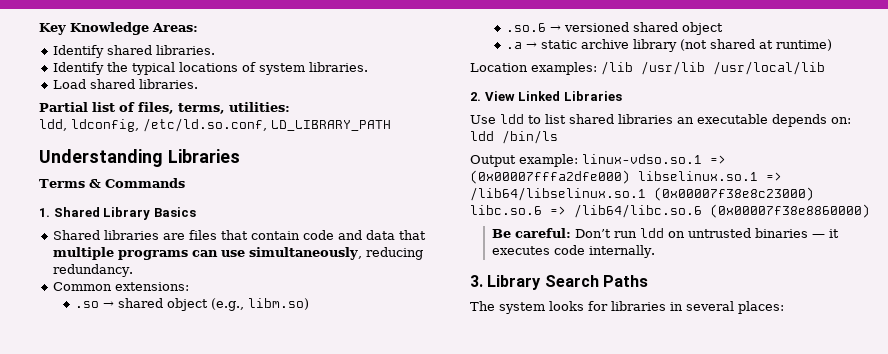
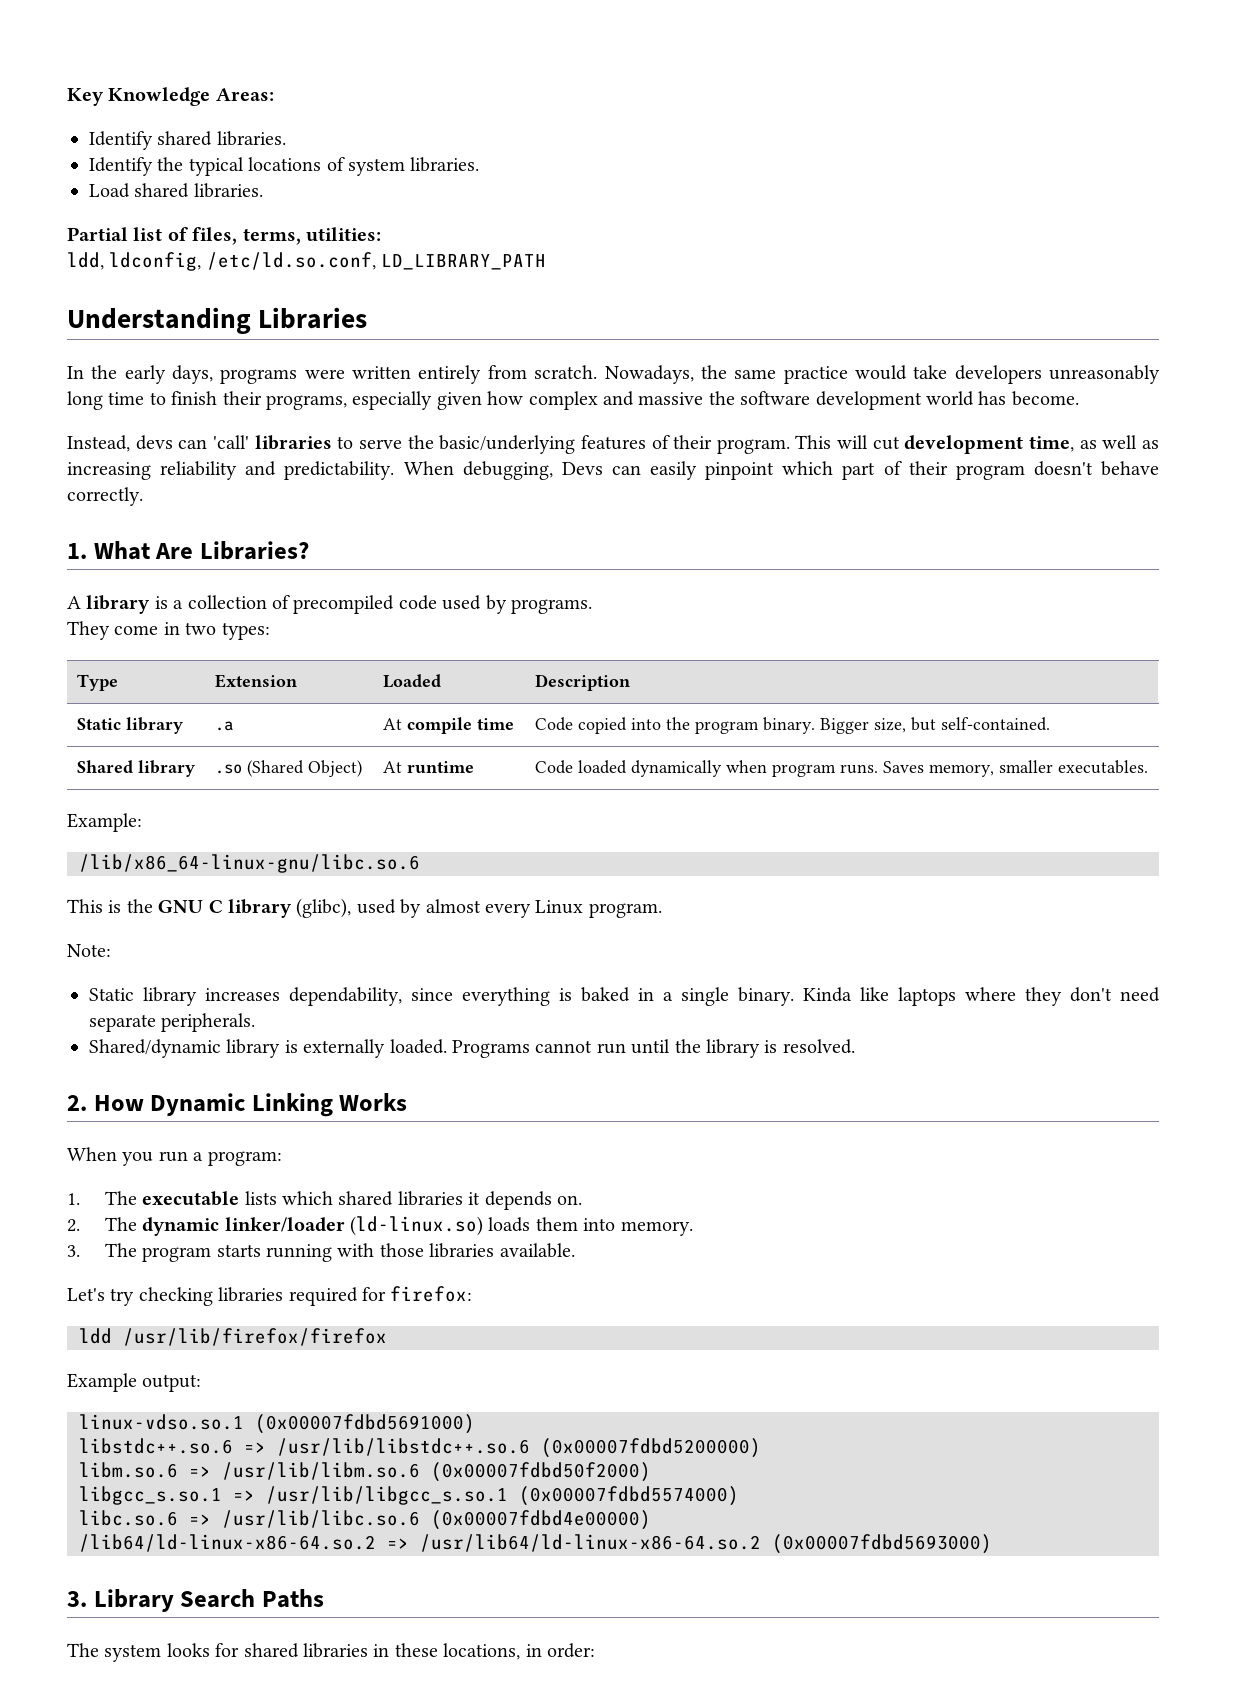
- Terms & Commands
- 1. Shared Library Basics
- Shared libraries are files that contain code and data that multiple programs can use simultaneously, reducing redundancy.
- Common extensions:
- .so → shared object (e.g., libm.so)
- .so.6 → versioned shared object
- .a → static archive library (not shared at runtime)
- Location examples: /lib /usr/lib /usr/local/lib
- 2. View Linked Libraries
- Use ldd to list shared libraries an executable depends on: ldd /bin/ls
- Output example: linux-vdso.so.1 => (0x00007fffa2dfe000) libselinux.so.1 => /lib64/libselinux.so.1 (0x00007f38e8c23000) libc.so.6 => /lib64/libc.so.6 (0x00007f38e8860000)
- Be careful: Don’t run ldd on untrusted binaries — it executes code internally.
+ In the early days, programs were written entirely from scratch. Nowadays, the same practice would take developers unreasonably long time to finish their programs, especially given how complex and massive the software development world has become.
+ Instead, devs can 'call' libraries to serve the basic/underlying features of their program. This will cut development time, as well as increasing reliability and predictability. When debugging, Devs can easily pinpoint which part of their program doesn't behave correctly.
+ 1. What Are Libraries?
+ A library is a collection of precompiled code used by programs.
+ They come in two types:
+ Type | Extension | Loaded | Description
+ Static library | .a | At compile time | Code copied into the program binary. Bigger size, but self-contained.
+ Shared library | .so (Shared Object) | At runtime | Code loaded dynamically when program runs. Saves memory, smaller executables.
+ Example:
+ /lib/x86_64-linux-gnu/libc.so.6
+ This is the GNU C library (glibc), used by almost every Linux program.
+ Note:
+ Static library increases dependability, since everything is baked in a single binary. Kinda like laptops where they don't need separate peripherals.
+ Shared/dynamic library is externally loaded. Programs cannot run until the library is resolved.
+ 2. How Dynamic Linking Works
+ When you run a program:
+ 1. The executable lists which shared libraries it depends on.
+ 2. The dynamic linker/loader (ld-linux.so) loads them into memory.
+ 3. The program starts running with those libraries available.
+ Let's try checking libraries required for firefox:
+ ldd /usr/lib/firefox/firefox
+ Example output:
+ linux-vdso.so.1 (0x00007fdbd5691000)
+ libstdc++.so.6 => /usr/lib/libstdc++.so.6 (0x00007fdbd5200000)
+ libm.so.6 => /usr/lib/libm.so.6 (0x00007fdbd50f2000)
+ libgcc_s.so.1 => /usr/lib/libgcc_s.so.1 (0x00007fdbd5574000)
+ libc.so.6 => /usr/lib/libc.so.6 (0x00007fdbd4e00000)
+ /lib64/ld-linux-x86-64.so.2 => /usr/lib64/ld-linux-x86-64.so.2 (0x00007fdbd5693000)
- The system looks for libraries in several places:
+ The system looks for shared libraries in these locations, in order:

